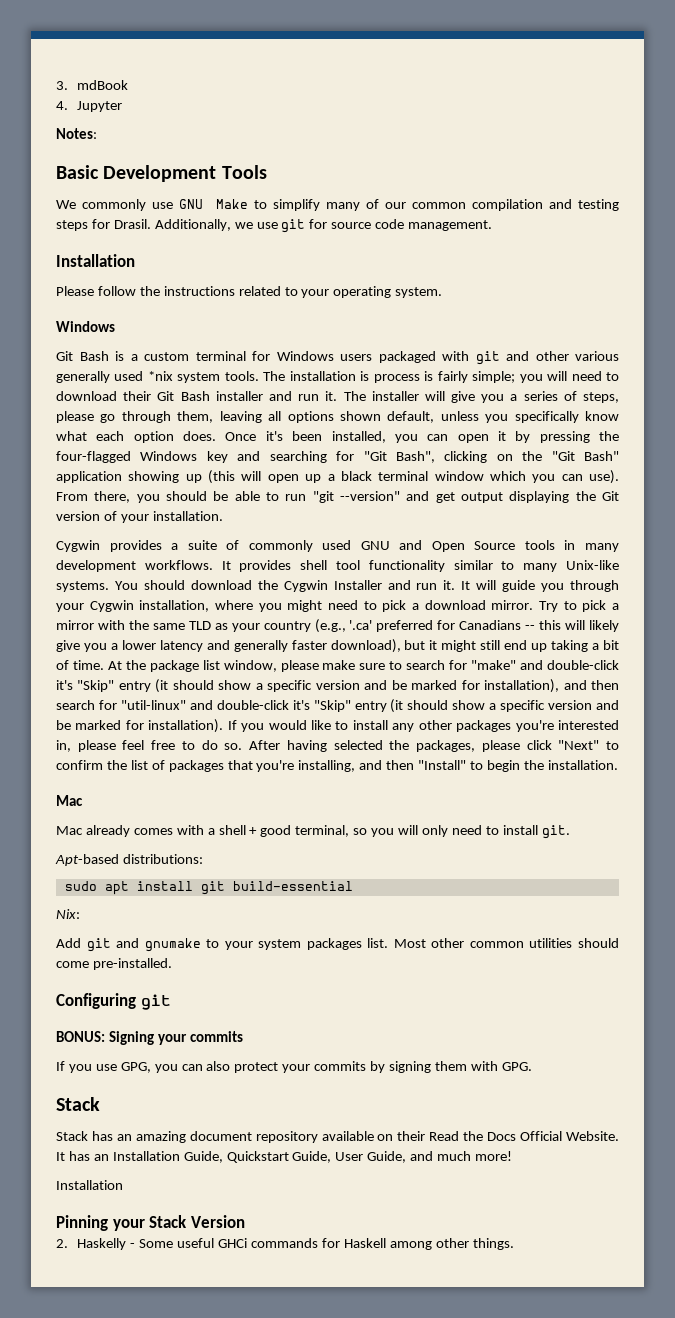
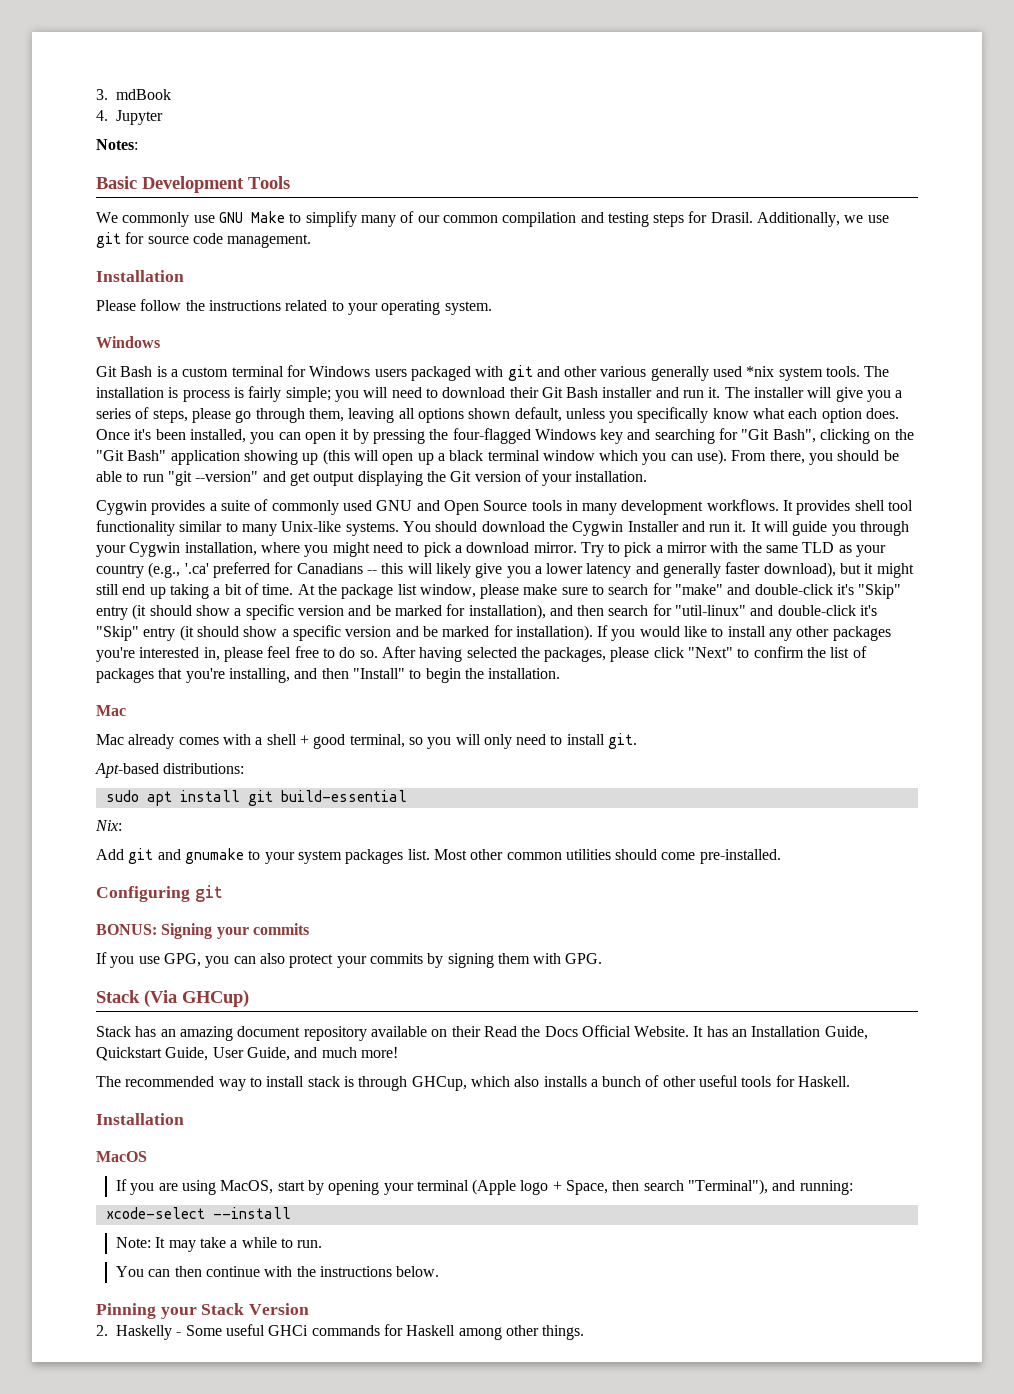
  If you use GPG, you can also protect your commits by signing them with GPG.
- Stack
+ Stack (Via GHCup)
  It has an Installation Guide, Quickstart Guide, User Guide, and much more!
+ The recommended way to install stack is through GHCup, which also installs a bunch of other useful tools for Haskell.
  Installation
+ MacOS
+ If you are using MacOS, start by opening your terminal (Apple logo + Space, then search "Terminal"), and running:
+ xcode-select --install
+ Note: It may take a while to run.
+ You can then continue with the instructions below.

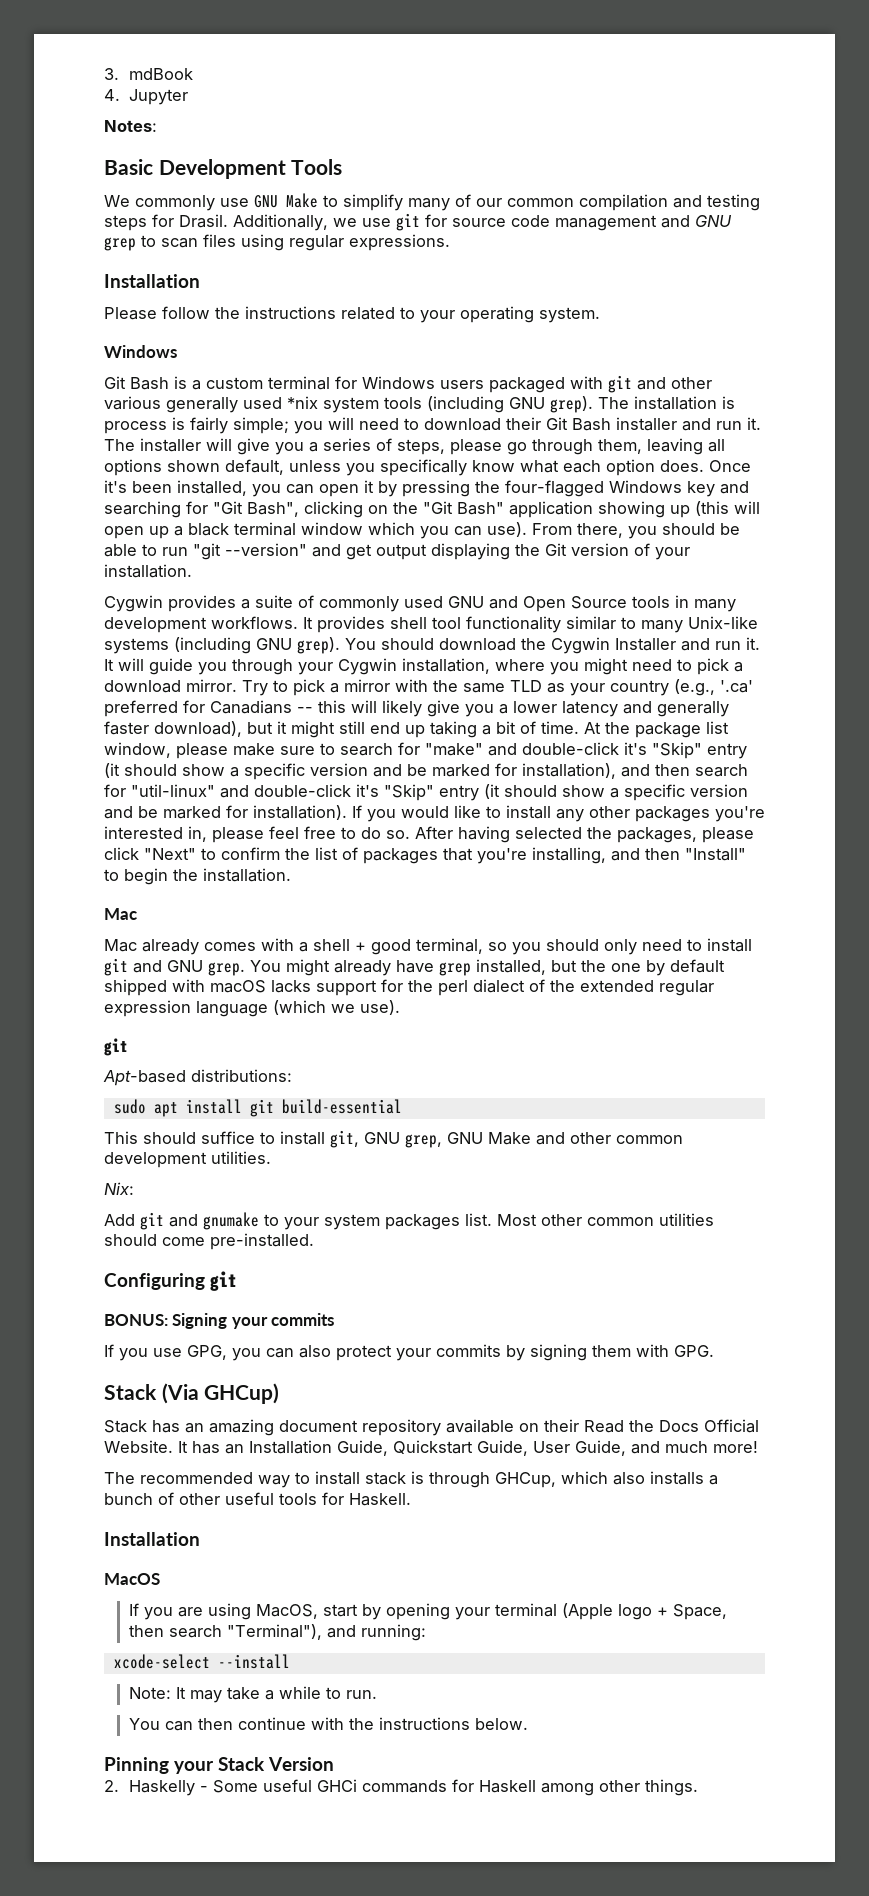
- Additionally, we use git for source code management.
+ Additionally, we use git for source code management and GNU grep to scan files using regular expressions.
- Git Bash is a custom terminal for Windows users packaged with git and other various generally used *nix system tools.
+ Git Bash is a custom terminal for Windows users packaged with git and other various generally used *nix system tools (including GNU grep).
- It provides shell tool functionality similar to many Unix-like systems.
+ It provides shell tool functionality similar to many Unix-like systems (including GNU grep).
- Mac already comes with a shell + good terminal, so you will only need to install git.
+ Mac already comes with a shell + good terminal, so you should only need to install git and GNU grep. You might already have grep installed, but the one by default shipped with macOS lacks support for the perl dialect of the extended regular expression language (which we use).
+ git
+ This should suffice to install git, GNU grep, GNU Make and other common development utilities.

